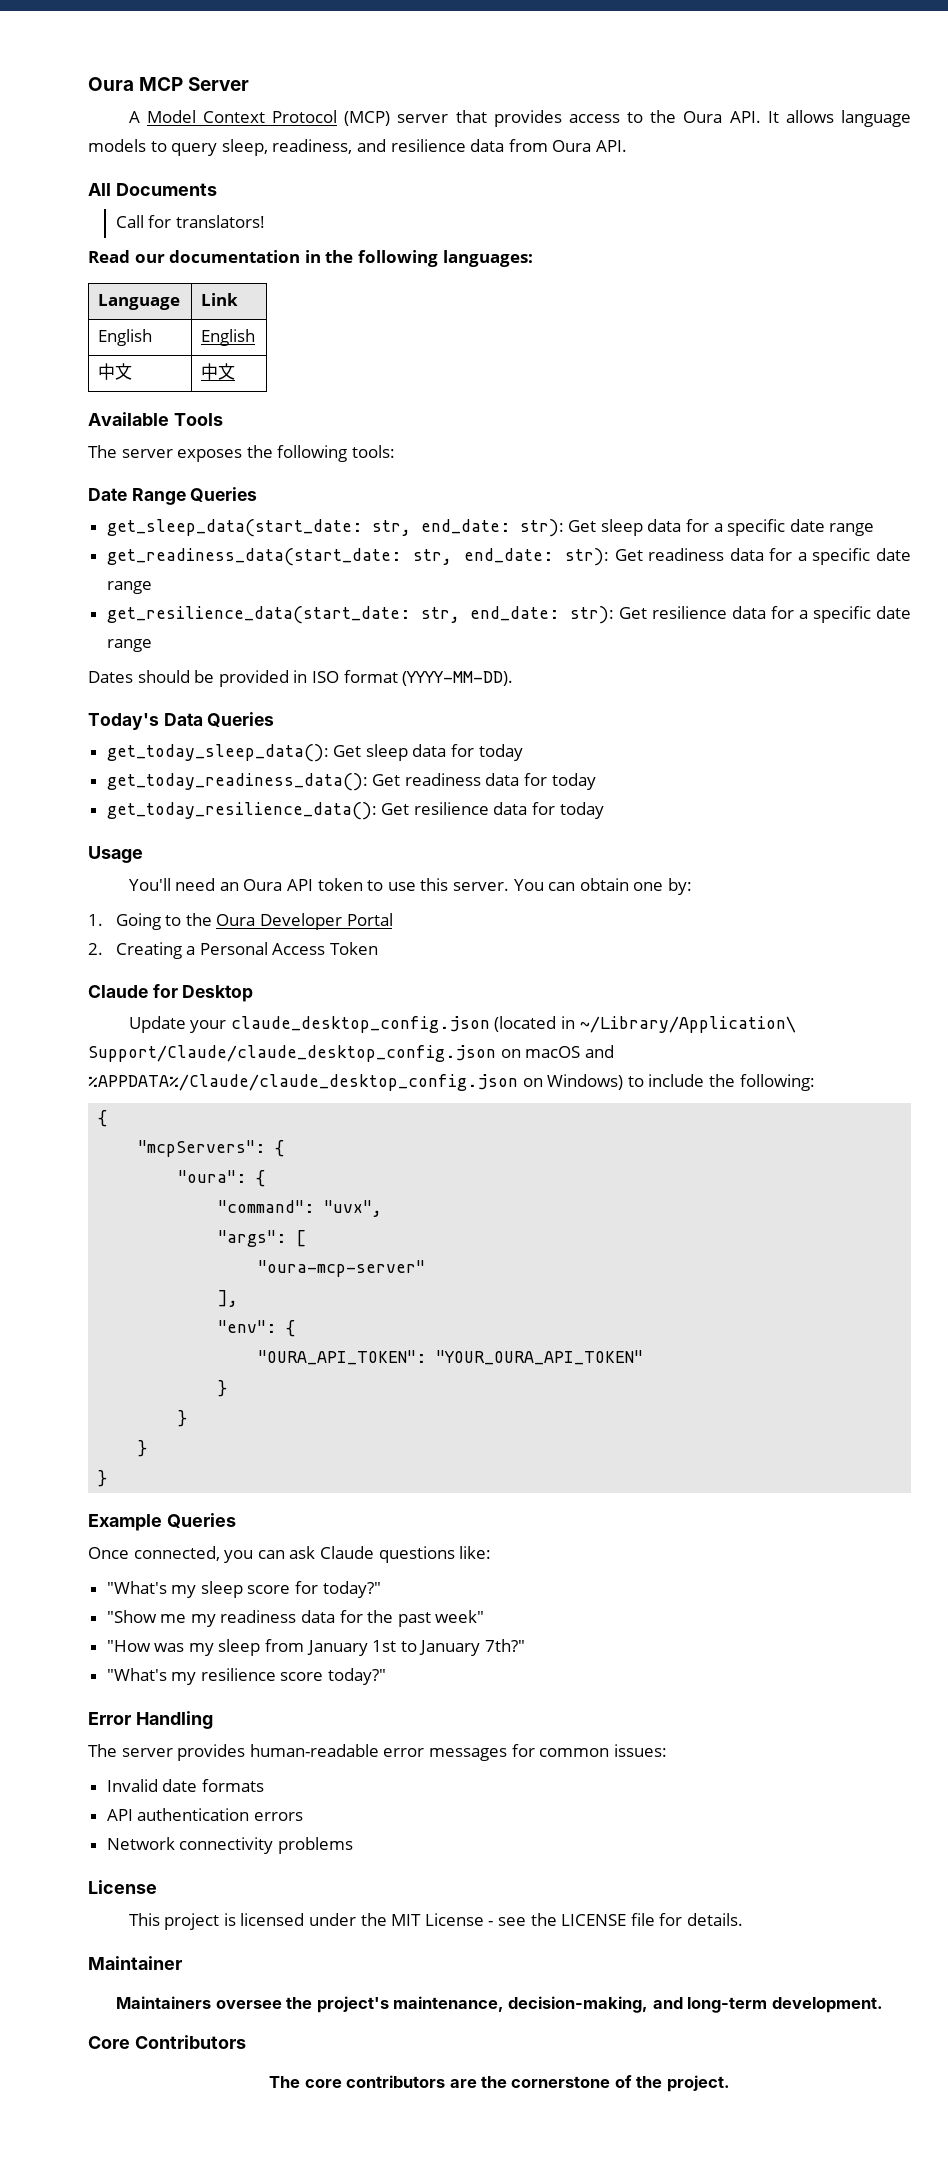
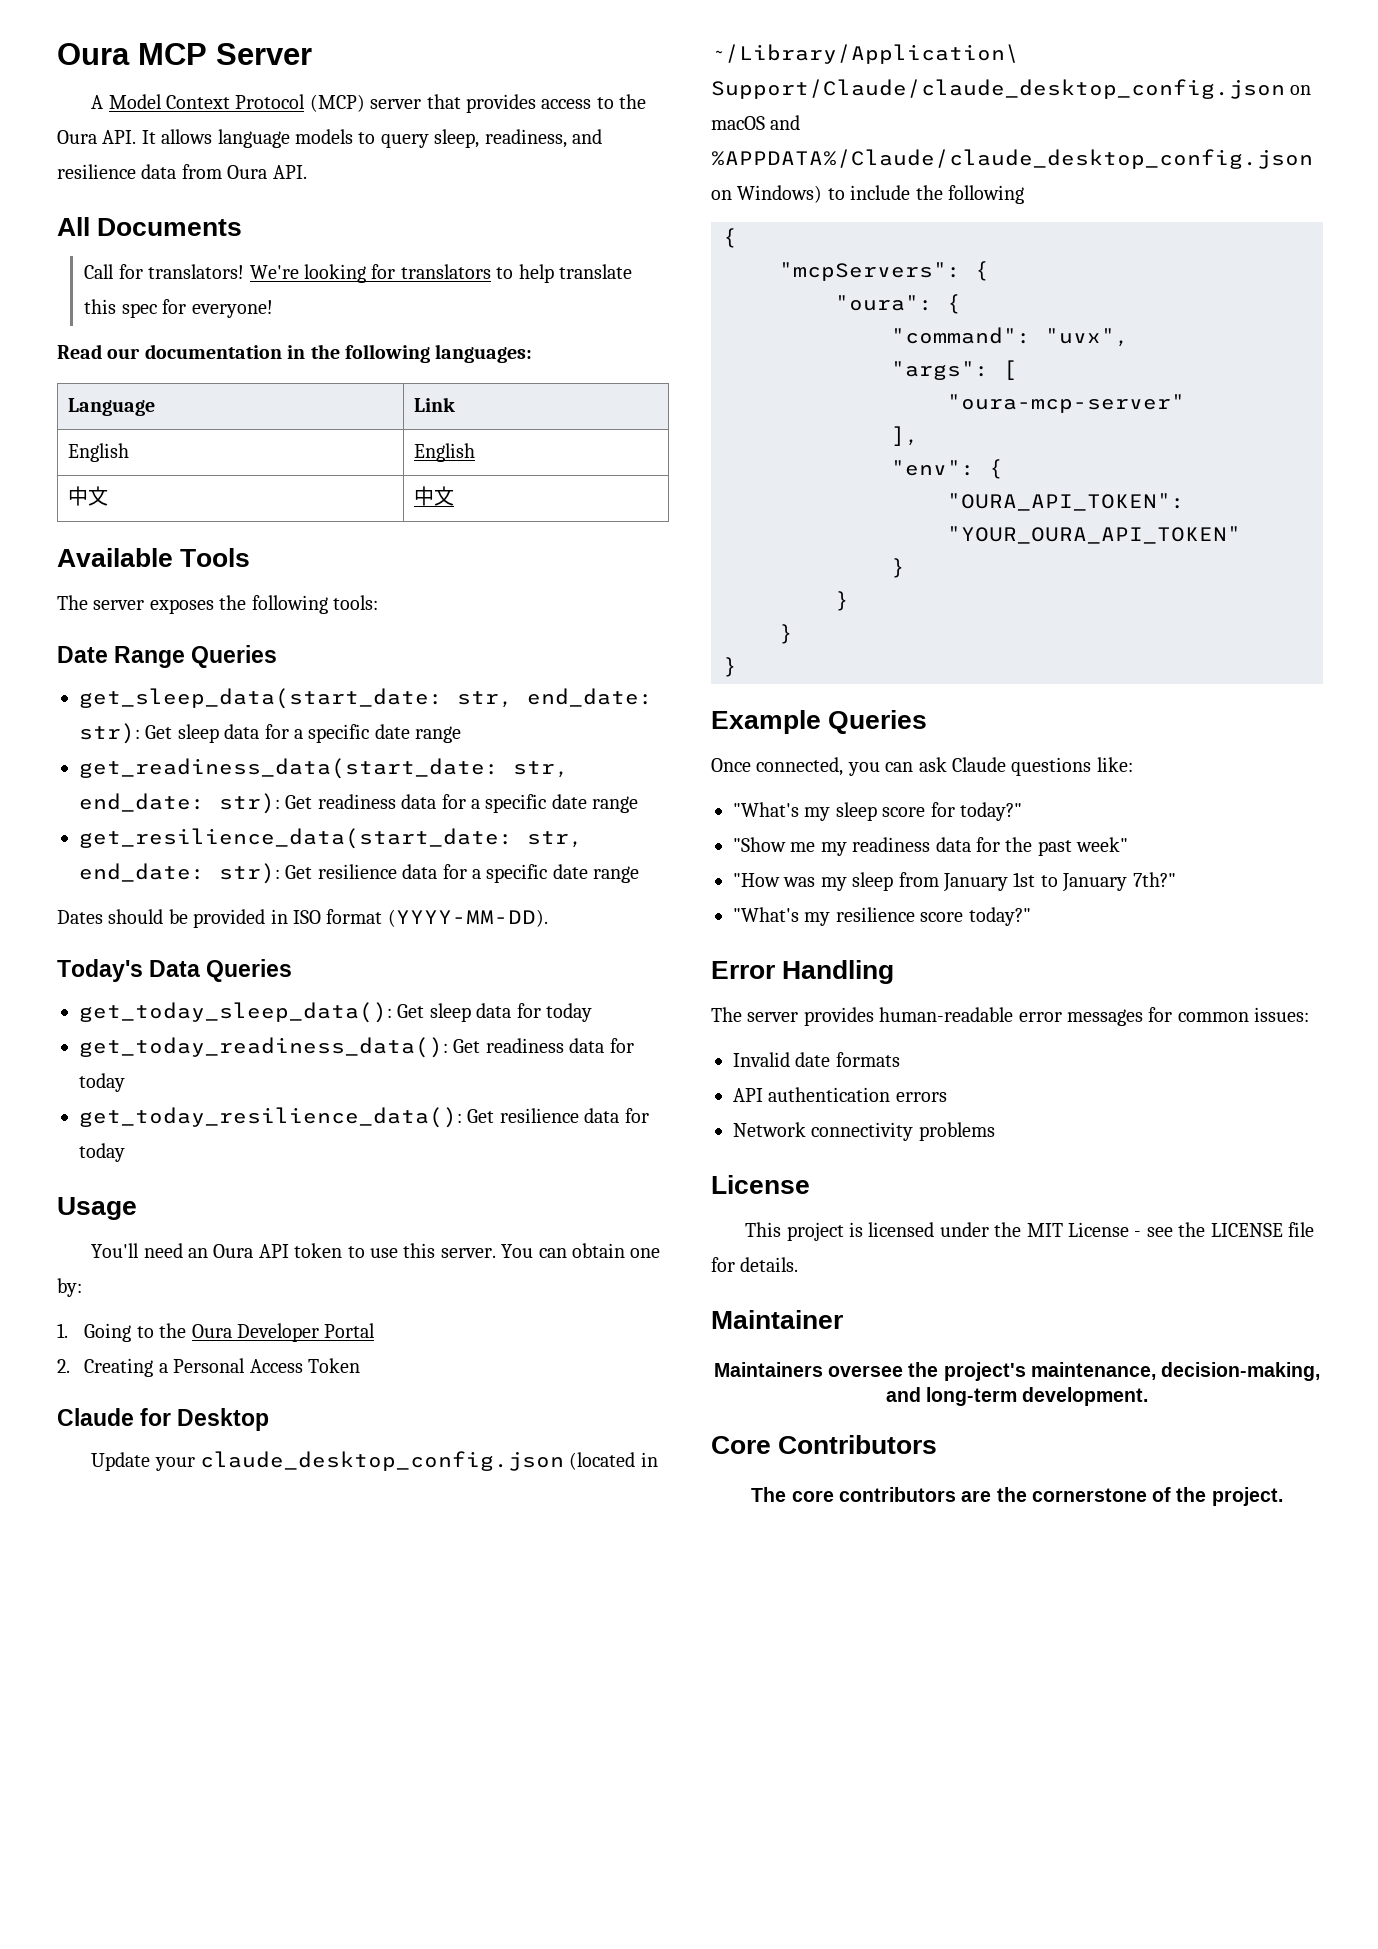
+ We're looking for translators to help translate this spec for everyone!
- Update your claude_desktop_config.json (located in ~/Library/Application\ Support/Claude/claude_desktop_config.json on macOS and %APPDATA%/Claude/claude_desktop_config.json on Windows) to include the following:
+ Update your claude_desktop_config.json (located in ~/Library/Application\ Support/Claude/claude_desktop_config.json on macOS and %APPDATA%/Claude/claude_desktop_config.json on Windows) to include the following

